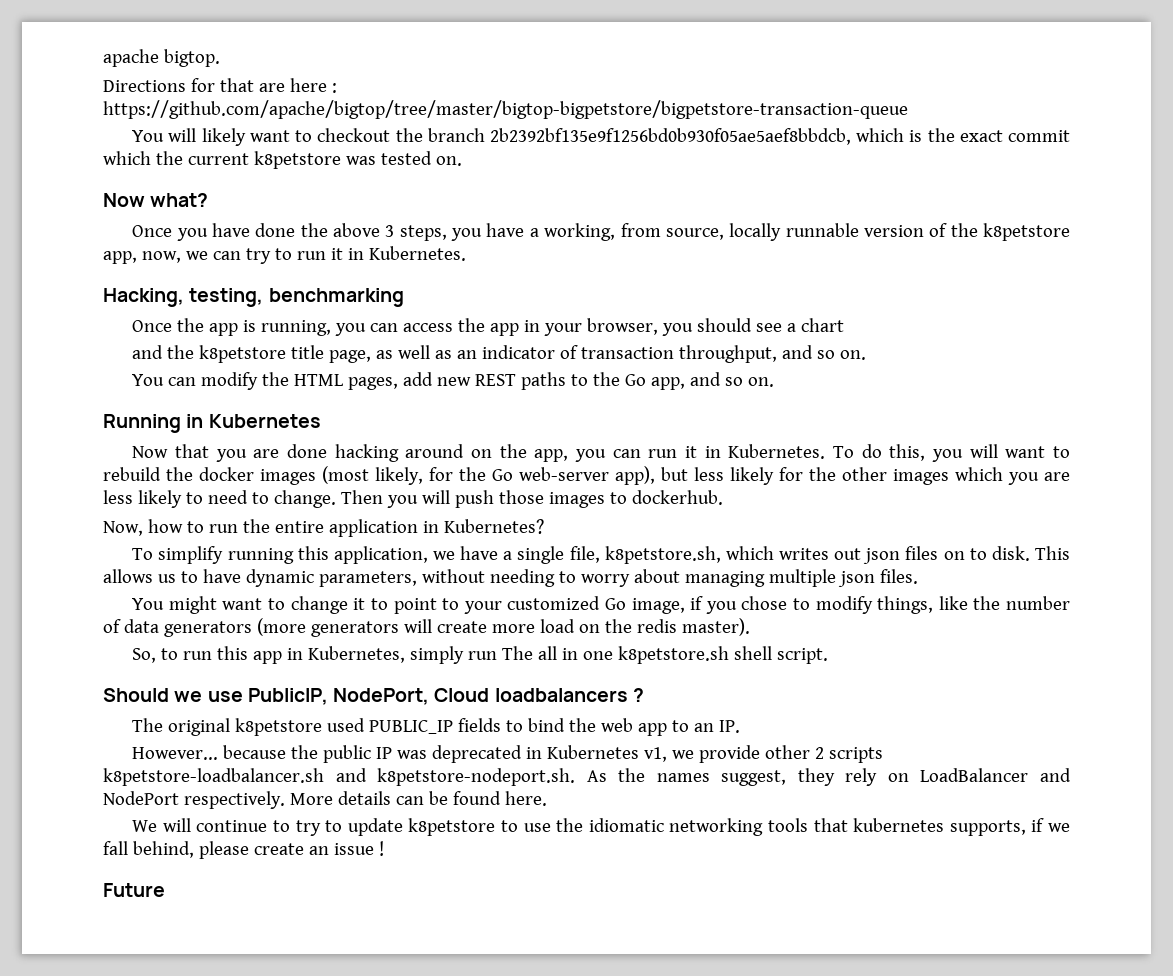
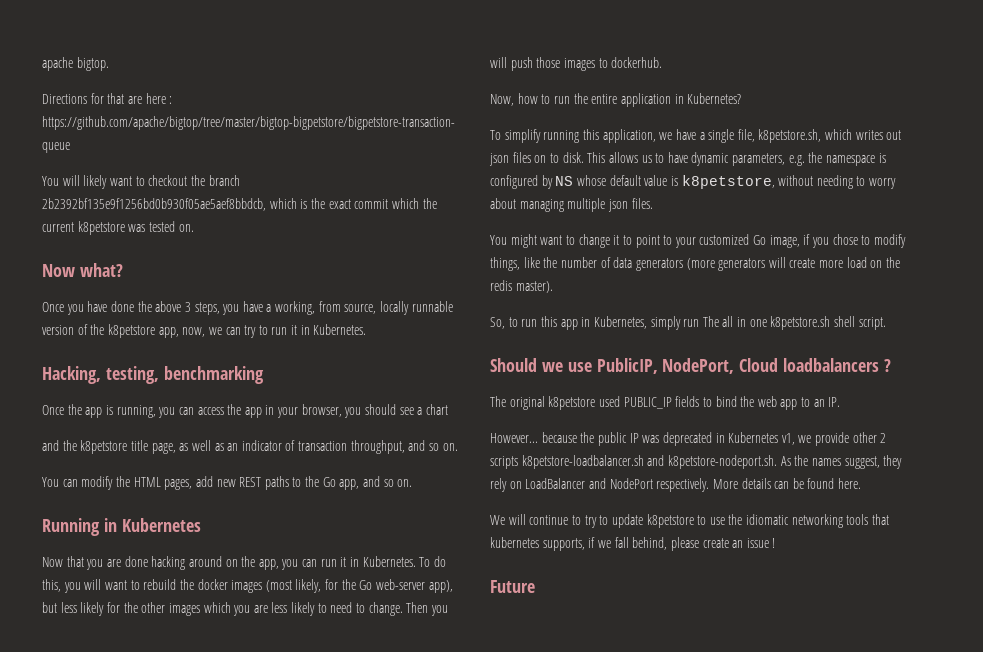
- This allows us to have dynamic parameters, without needing to worry about managing multiple json files.
+ This allows us to have dynamic parameters, e.g. the namespace is configured by NS whose default value is k8petstore, without needing to worry about managing multiple json files.

